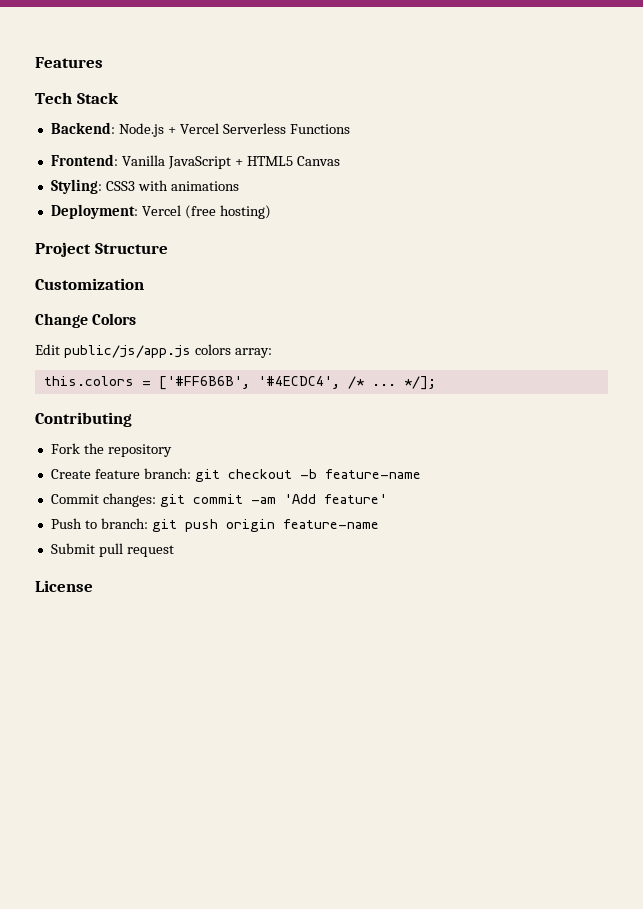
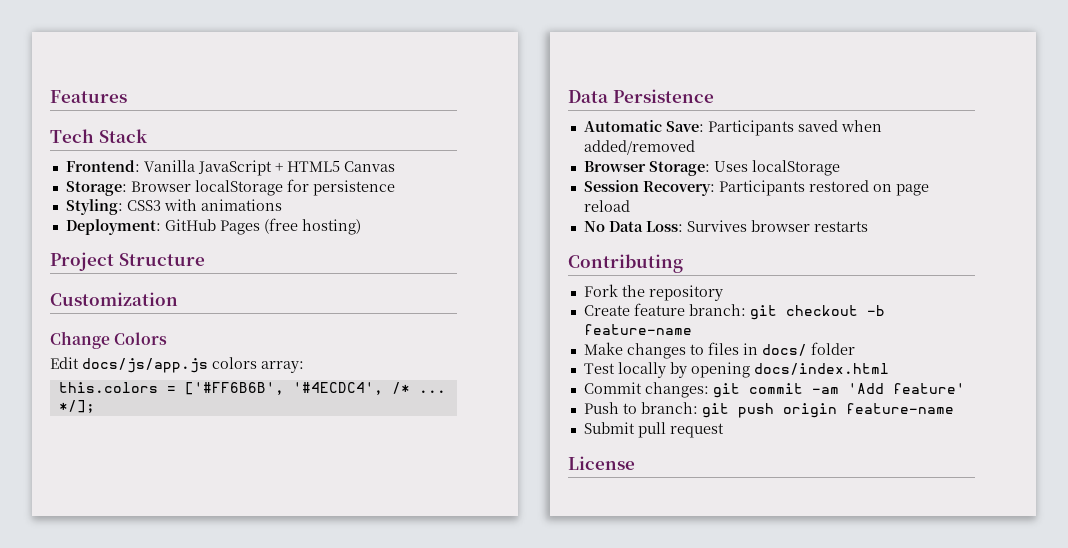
- Backend: Node.js + Vercel Serverless Functions
+ Storage: Browser localStorage for persistence
- Deployment: Vercel (free hosting)
+ Deployment: GitHub Pages (free hosting)
- Edit public/js/app.js colors array:
+ Edit docs/js/app.js colors array:
+ Data Persistence
+ Automatic Save: Participants saved when added/removed
+ Browser Storage: Uses localStorage
+ Session Recovery: Participants restored on page reload
+ No Data Loss: Survives browser restarts
+ Make changes to files in docs/ folder
+ Test locally by opening docs/index.html

